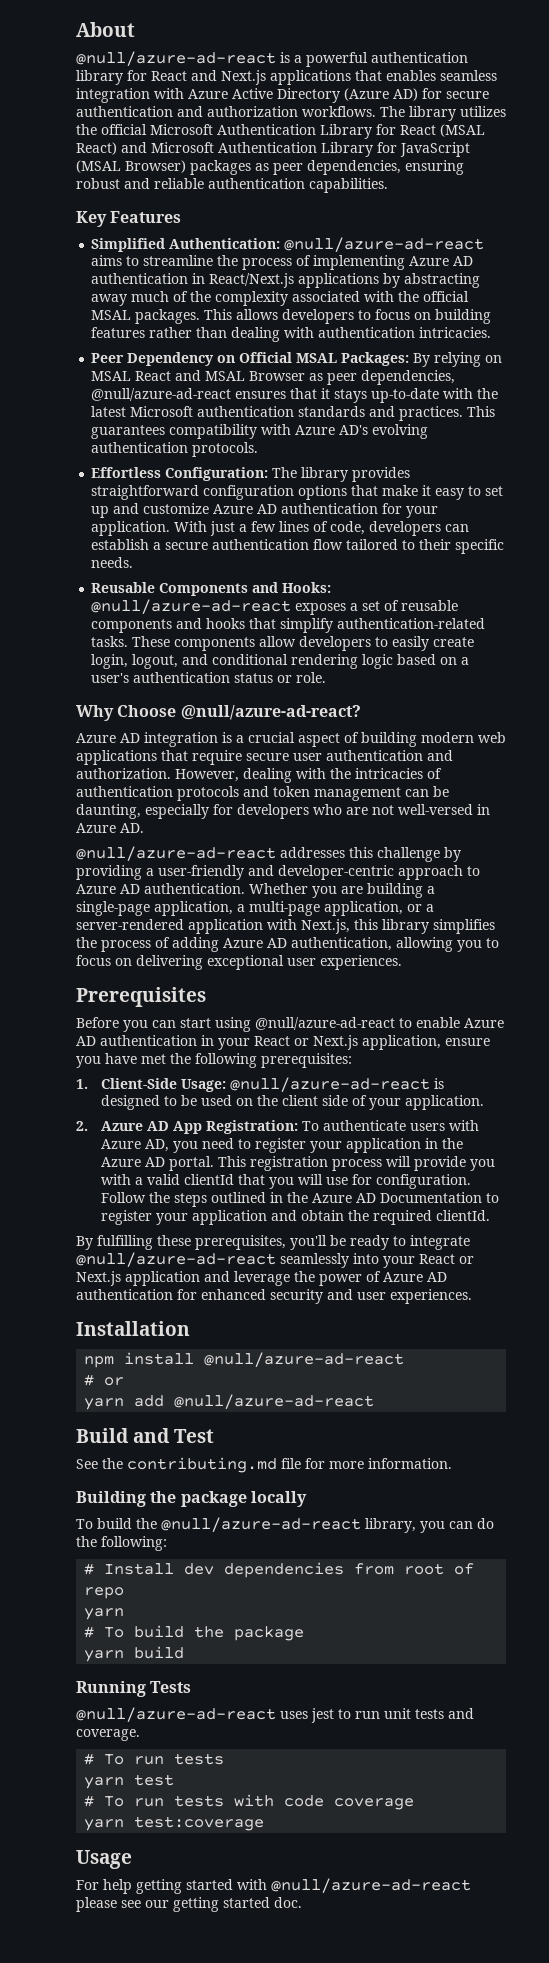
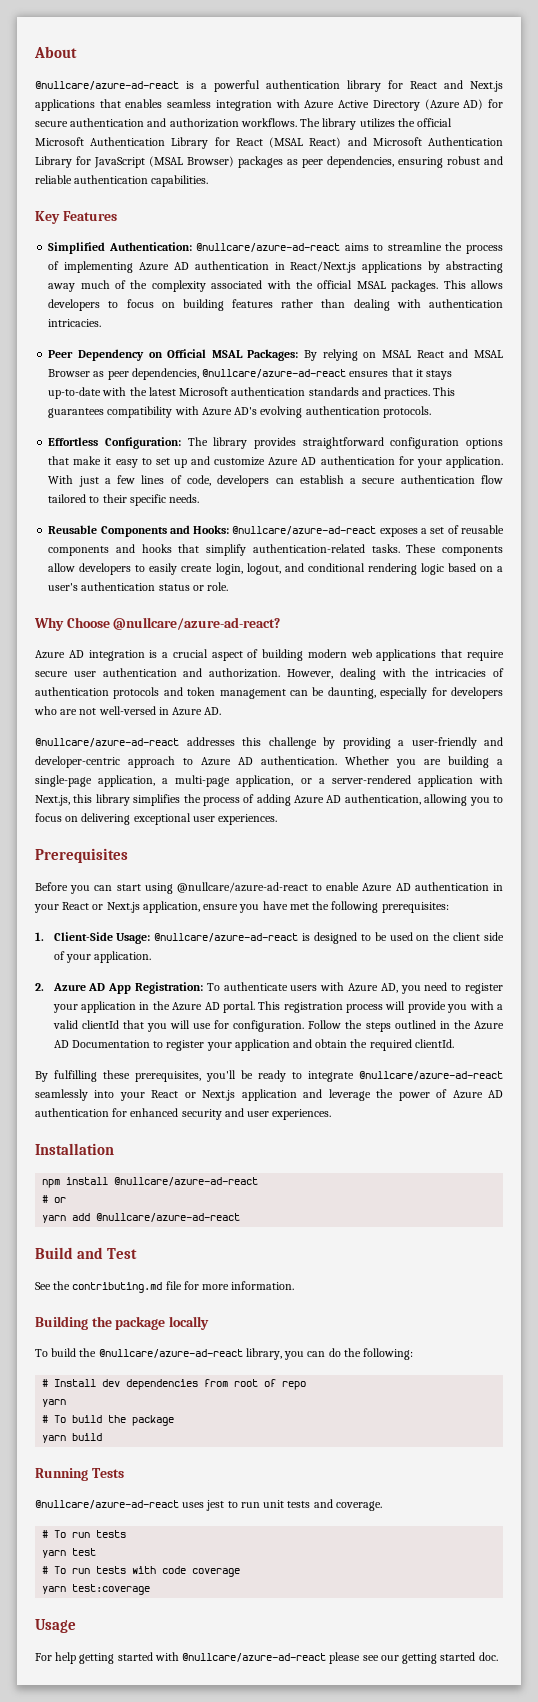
- @null/azure-ad-react is a powerful authentication library for React and Next.js applications that enables seamless integration with Azure Active Directory (Azure AD) for secure authentication and authorization workflows.
+ @nullcare/azure-ad-react is a powerful authentication library for React and Next.js applications that enables seamless integration with Azure Active Directory (Azure AD) for secure authentication and authorization workflows.
- Simplified Authentication: @null/azure-ad-react aims to streamline the process of implementing Azure AD authentication in React/Next.js applications by abstracting away much of the complexity associated with the official MSAL packages.
+ Simplified Authentication: @nullcare/azure-ad-react aims to streamline the process of implementing Azure AD authentication in React/Next.js applications by abstracting away much of the complexity associated with the official MSAL packages.
- Peer Dependency on Official MSAL Packages: By relying on MSAL React and MSAL Browser as peer dependencies, @null/azure-ad-react ensures that it stays up-to-date with the latest Microsoft authentication standards and practices.
+ Peer Dependency on Official MSAL Packages: By relying on MSAL React and MSAL Browser as peer dependencies, @nullcare/azure-ad-react ensures that it stays up-to-date with the latest Microsoft authentication standards and practices.
- Reusable Components and Hooks: @null/azure-ad-react exposes a set of reusable components and hooks that simplify authentication-related tasks.
+ Reusable Components and Hooks: @nullcare/azure-ad-react exposes a set of reusable components and hooks that simplify authentication-related tasks.
- Why Choose @null/azure-ad-react?
+ Why Choose @nullcare/azure-ad-react?
- @null/azure-ad-react addresses this challenge by providing a user-friendly and developer-centric approach to Azure AD authentication.
+ @nullcare/azure-ad-react addresses this challenge by providing a user-friendly and developer-centric approach to Azure AD authentication.
- Before you can start using @null/azure-ad-react to enable Azure AD authentication in your React or Next.js application, ensure you have met the following prerequisites:
+ Before you can start using @nullcare/azure-ad-react to enable Azure AD authentication in your React or Next.js application, ensure you have met the following prerequisites:
- 1. Client-Side Usage: @null/azure-ad-react is designed to be used on the client side of your application.
+ 1. Client-Side Usage: @nullcare/azure-ad-react is designed to be used on the client side of your application.
- By fulfilling these prerequisites, you'll be ready to integrate @null/azure-ad-react seamlessly into your React or Next.js application and leverage the power of Azure AD authentication for enhanced security and user experiences.
+ By fulfilling these prerequisites, you'll be ready to integrate @nullcare/azure-ad-react seamlessly into your React or Next.js application and leverage the power of Azure AD authentication for enhanced security and user experiences.
- npm install @null/azure-ad-react
+ npm install @nullcare/azure-ad-react
- yarn add @null/azure-ad-react
+ yarn add @nullcare/azure-ad-react
- To build the @null/azure-ad-react library, you can do the following:
+ To build the @nullcare/azure-ad-react library, you can do the following:
- @null/azure-ad-react uses jest to run unit tests and coverage.
+ @nullcare/azure-ad-react uses jest to run unit tests and coverage.
- For help getting started with @null/azure-ad-react please see our getting started doc.
+ For help getting started with @nullcare/azure-ad-react please see our getting started doc.

